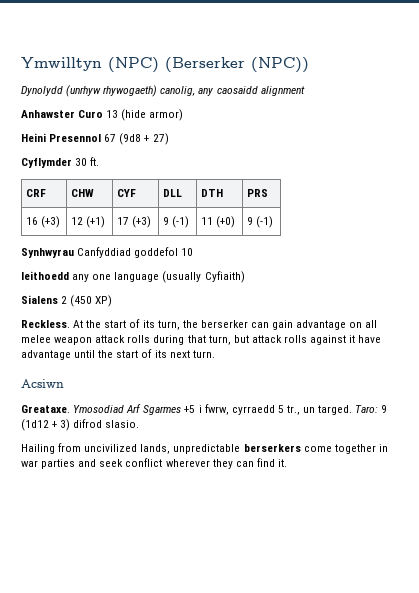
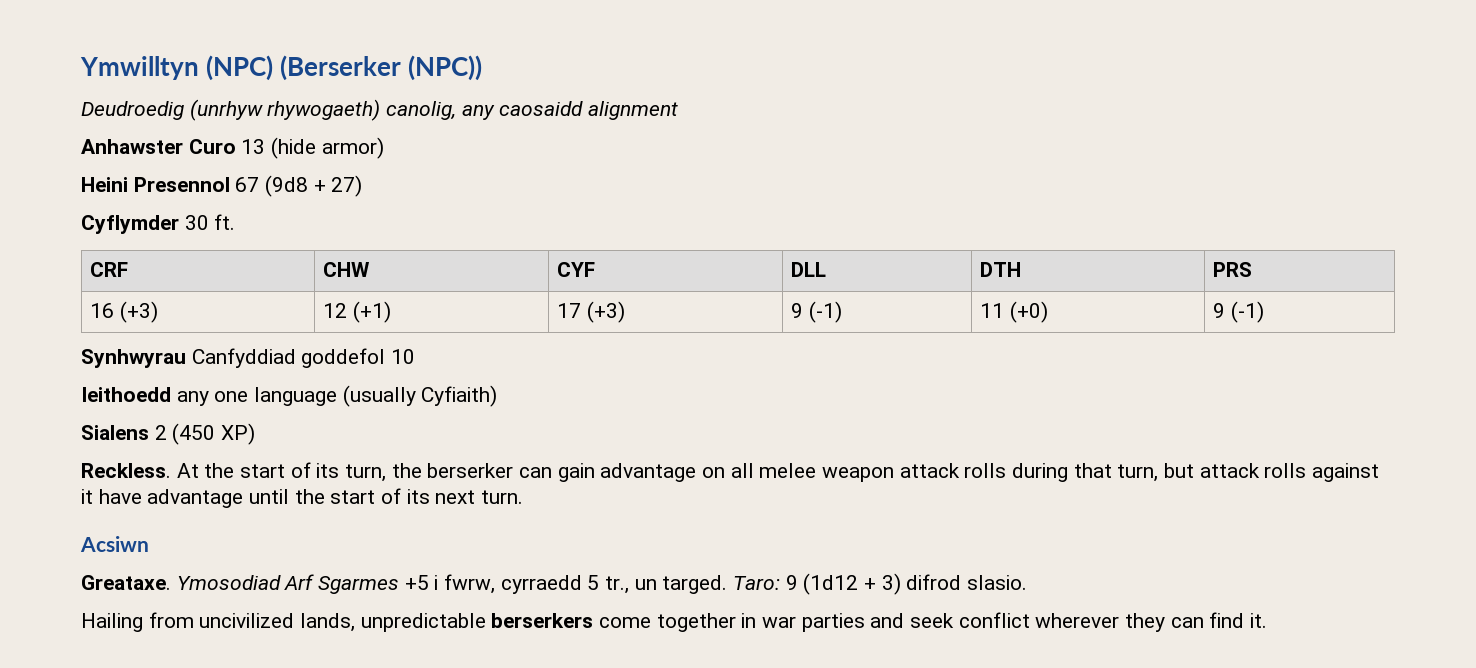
- Dynolydd (unrhyw rhywogaeth) canolig, any caosaidd alignment
+ Deudroedig (unrhyw rhywogaeth) canolig, any caosaidd alignment

